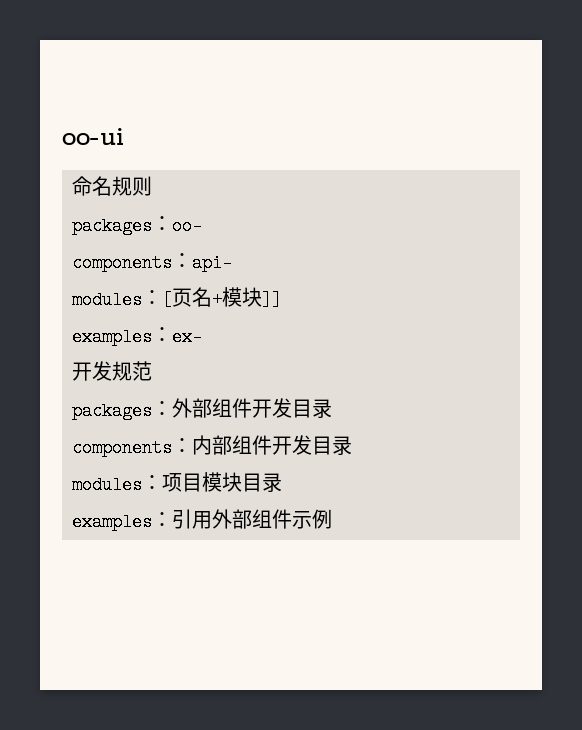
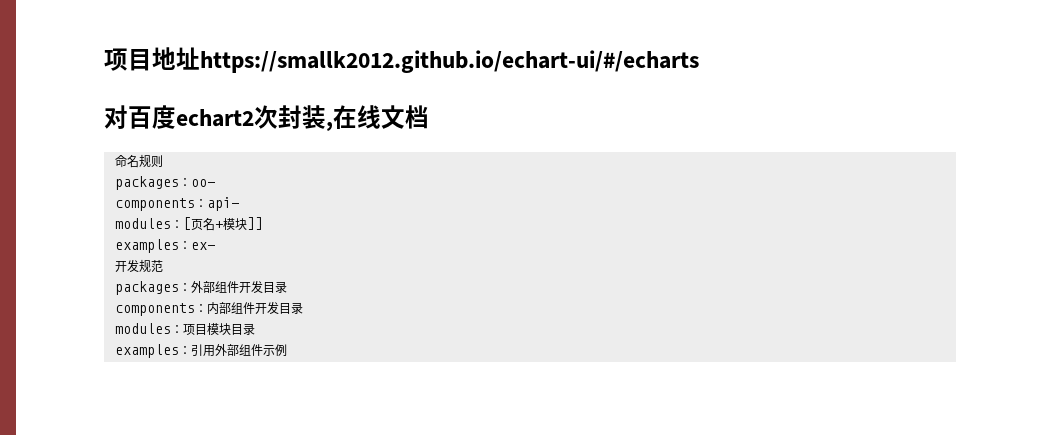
- oo-ui
+ 项目地址https://smallk2012.github.io/echart-ui/#/echarts
+ 对百度echart2次封装,在线文档

